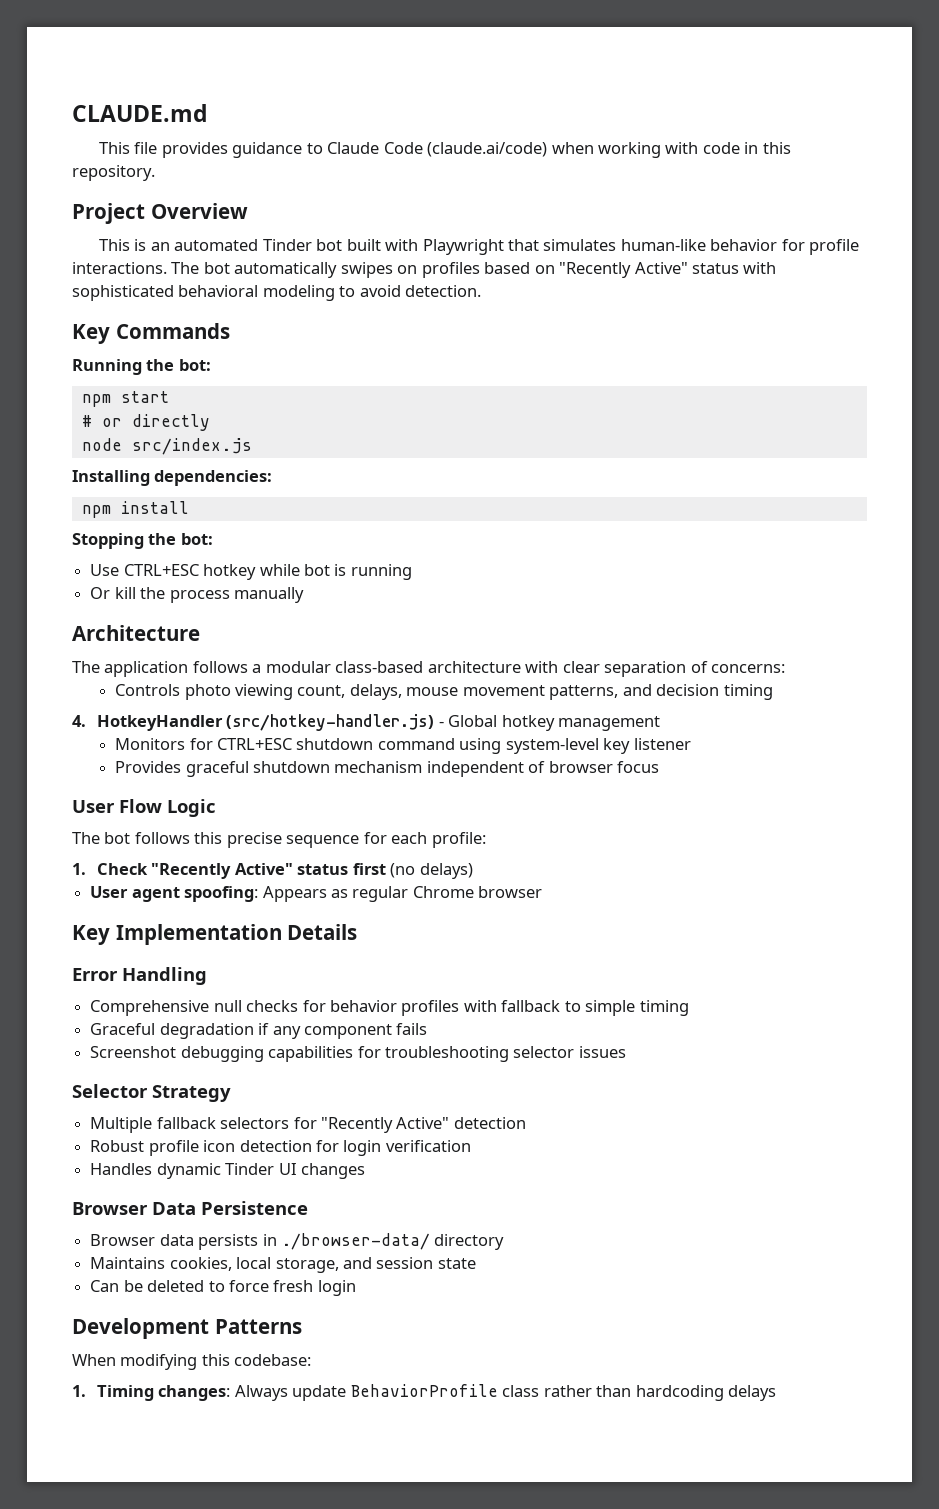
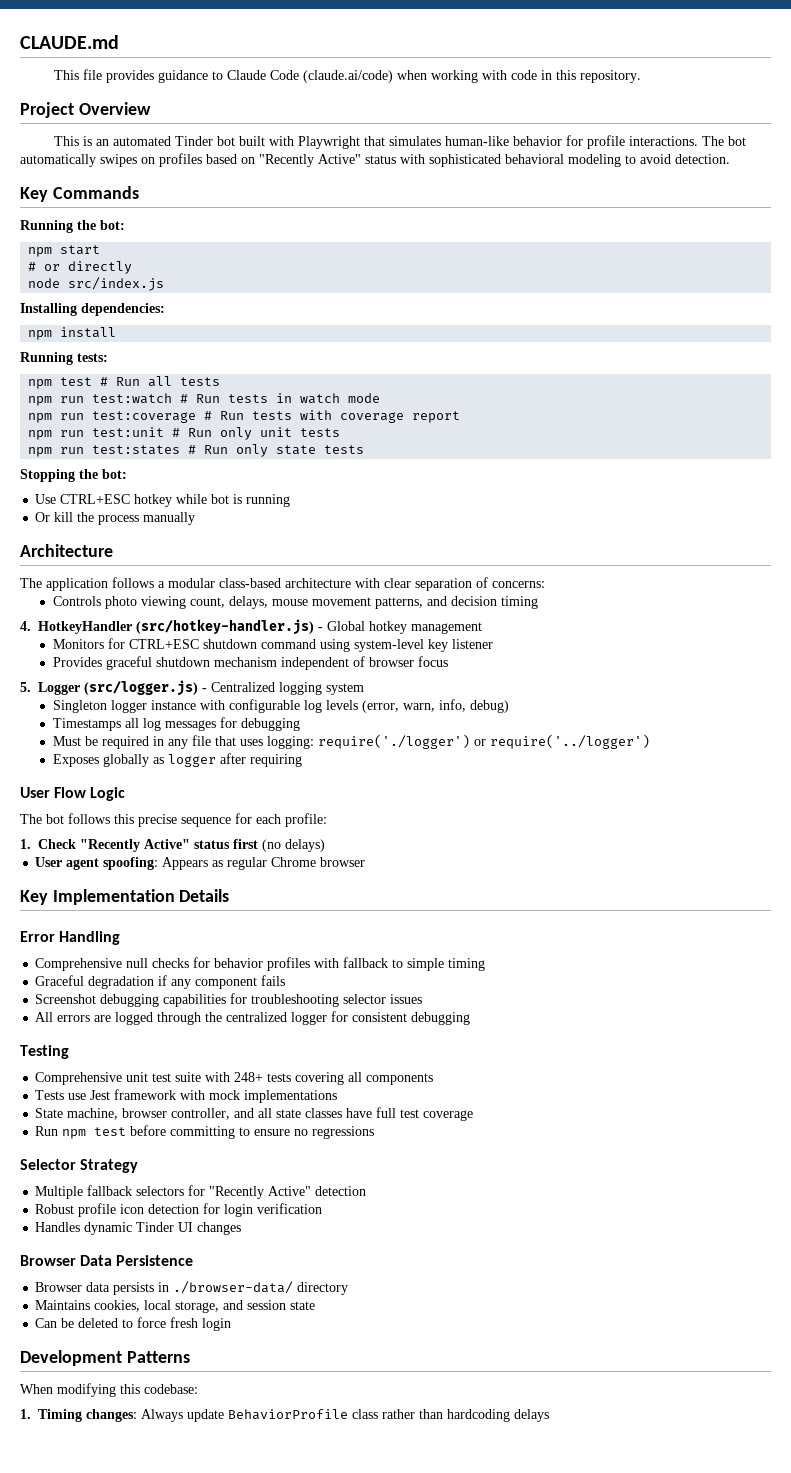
+ Running tests:
+ npm test # Run all tests
+ npm run test:watch # Run tests in watch mode
+ npm run test:coverage # Run tests with coverage report
+ npm run test:unit # Run only unit tests
+ npm run test:states # Run only state tests
+ 5. Logger (src/logger.js) - Centralized logging system
+ Singleton logger instance with configurable log levels (error, warn, info, debug)
+ Timestamps all log messages for debugging
+ Must be required in any file that uses logging: require('./logger') or require('../logger')
+ Exposes globally as logger after requiring
+ All errors are logged through the centralized logger for consistent debugging
+ Testing
+ Comprehensive unit test suite with 248+ tests covering all components
+ Tests use Jest framework with mock implementations
+ State machine, browser controller, and all state classes have full test coverage
+ Run npm test before committing to ensure no regressions

